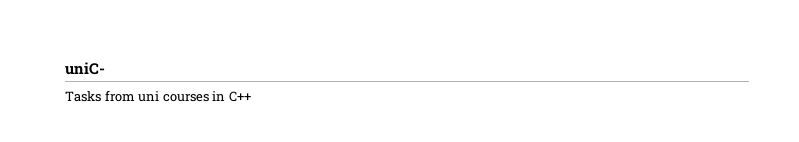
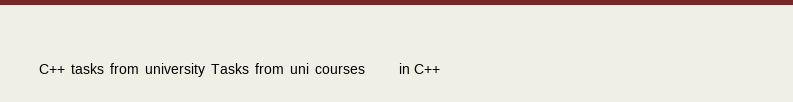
- uniC-
- Tasks from uni courses in C++
+ C++ tasks from university Tasks from uni courses in C++

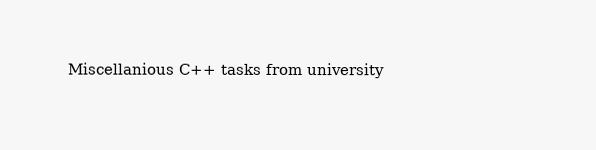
- C++ tasks from university Tasks from uni courses in C++
+ Miscellanious C++ tasks from university

